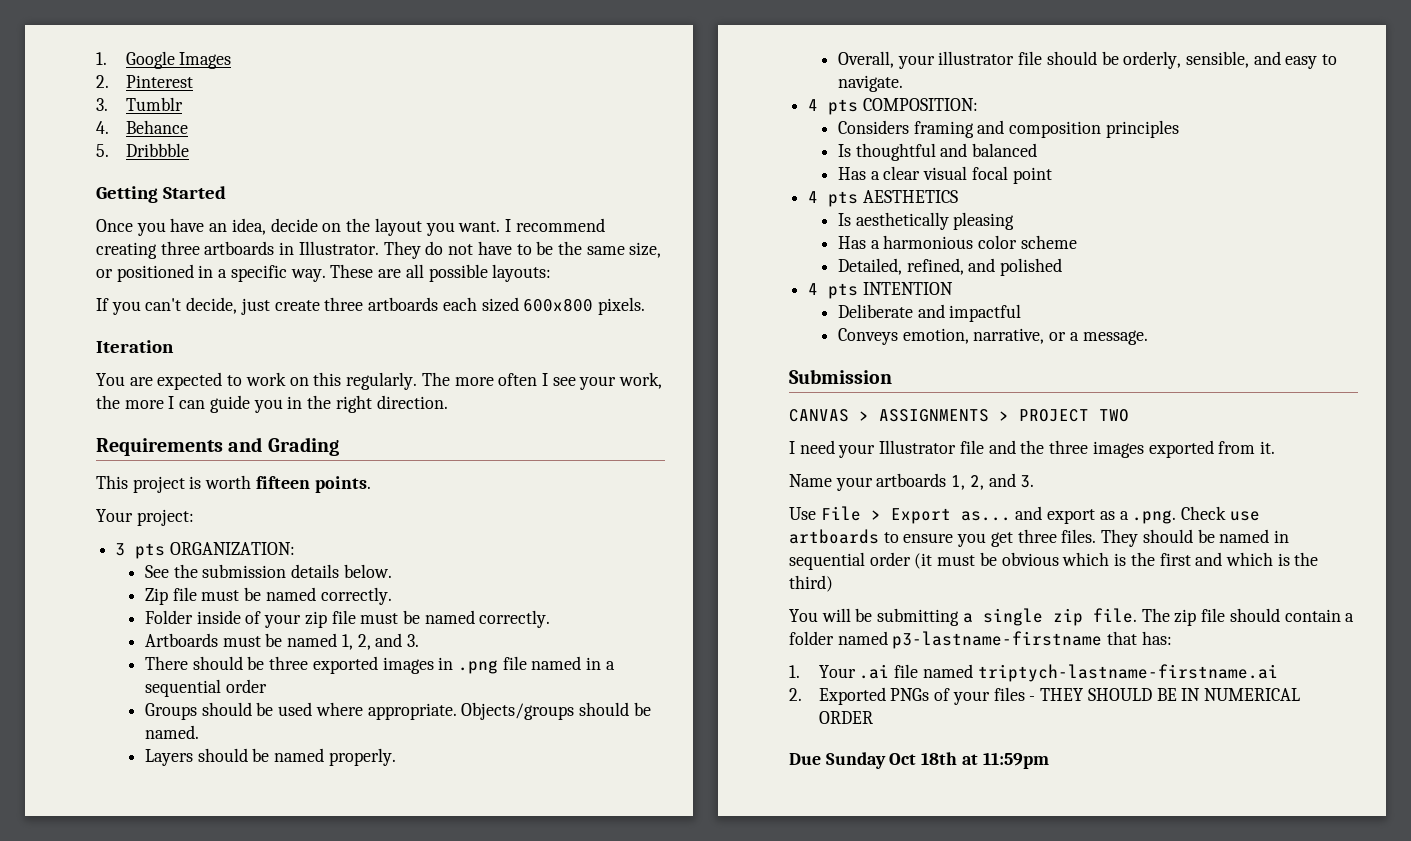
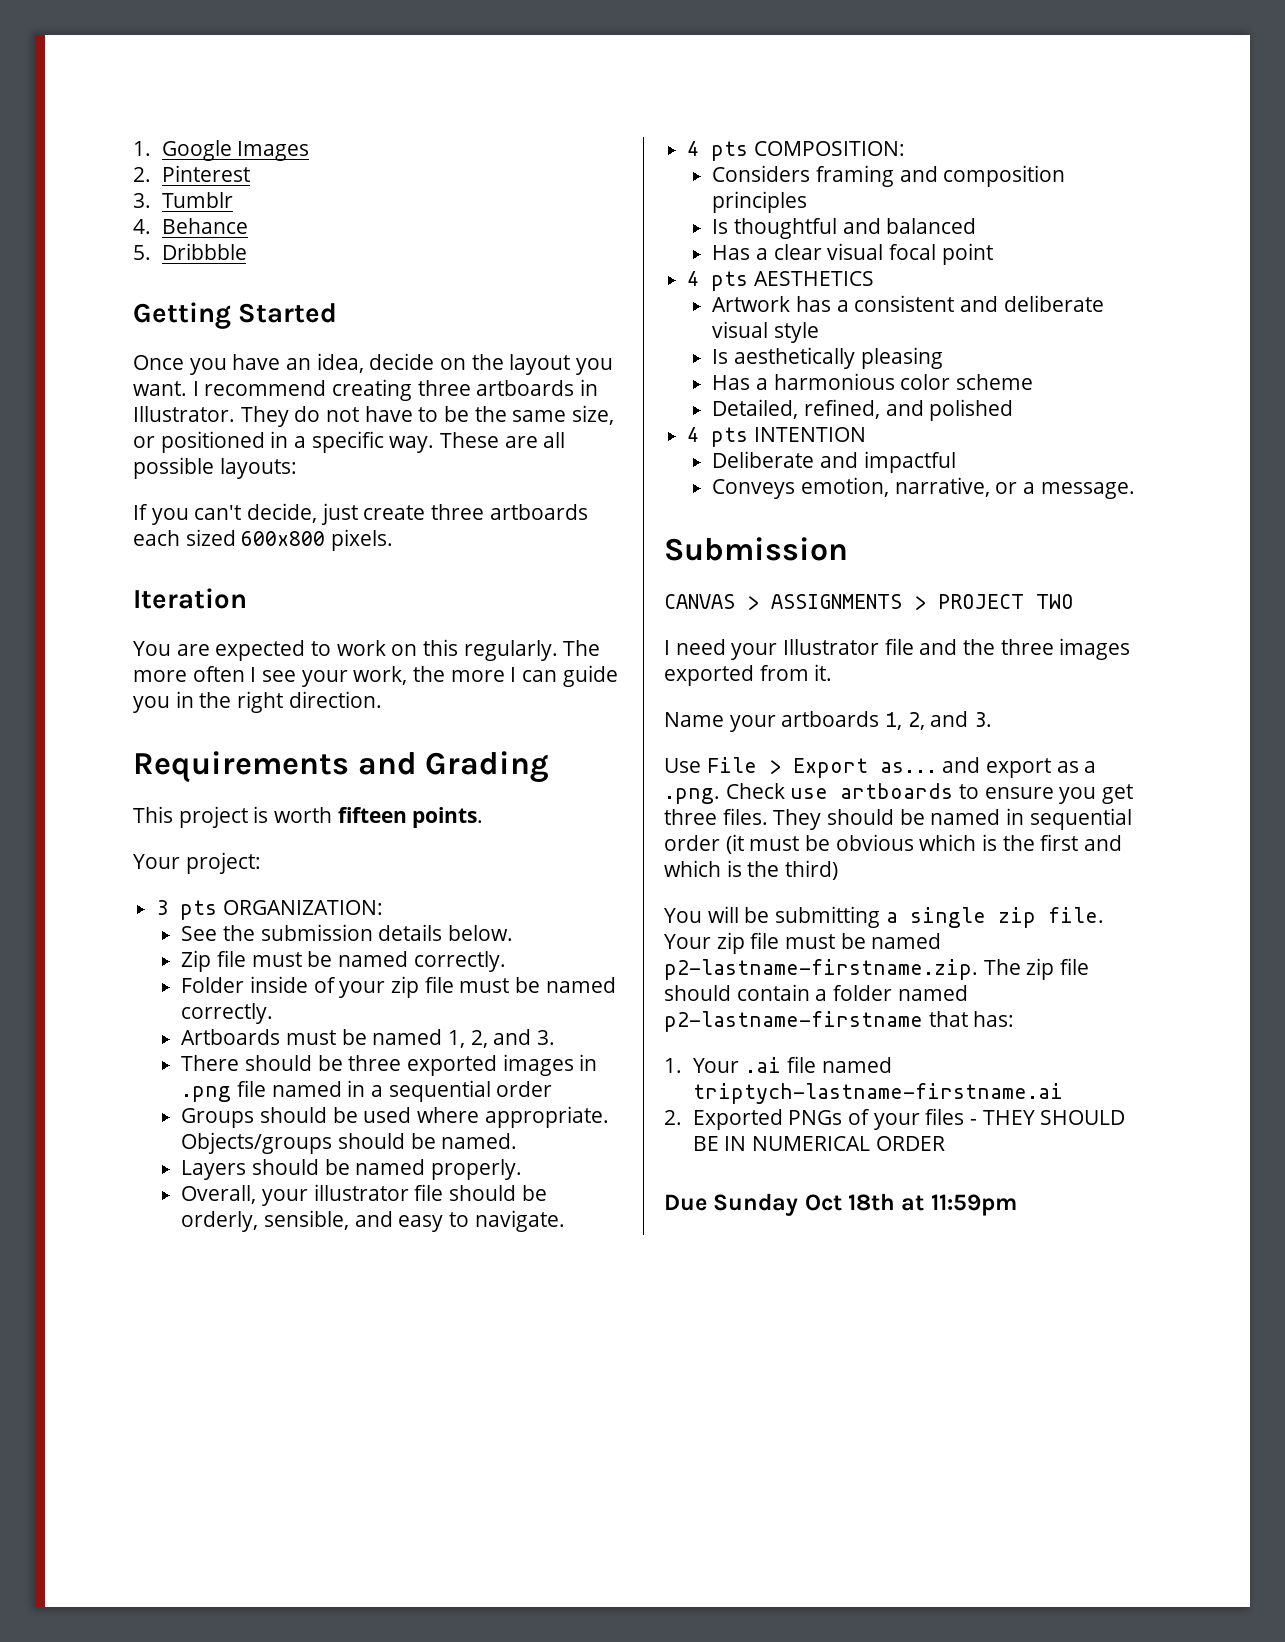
+ Artwork has a consistent and deliberate visual style
- The zip file should contain a folder named p3-lastname-firstname that has:
+ Your zip file must be named p2-lastname-firstname.zip. The zip file should contain a folder named p2-lastname-firstname that has:

